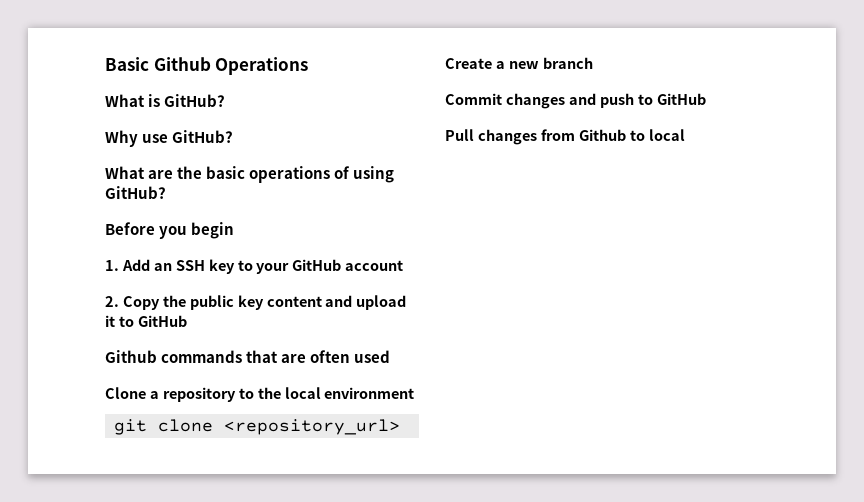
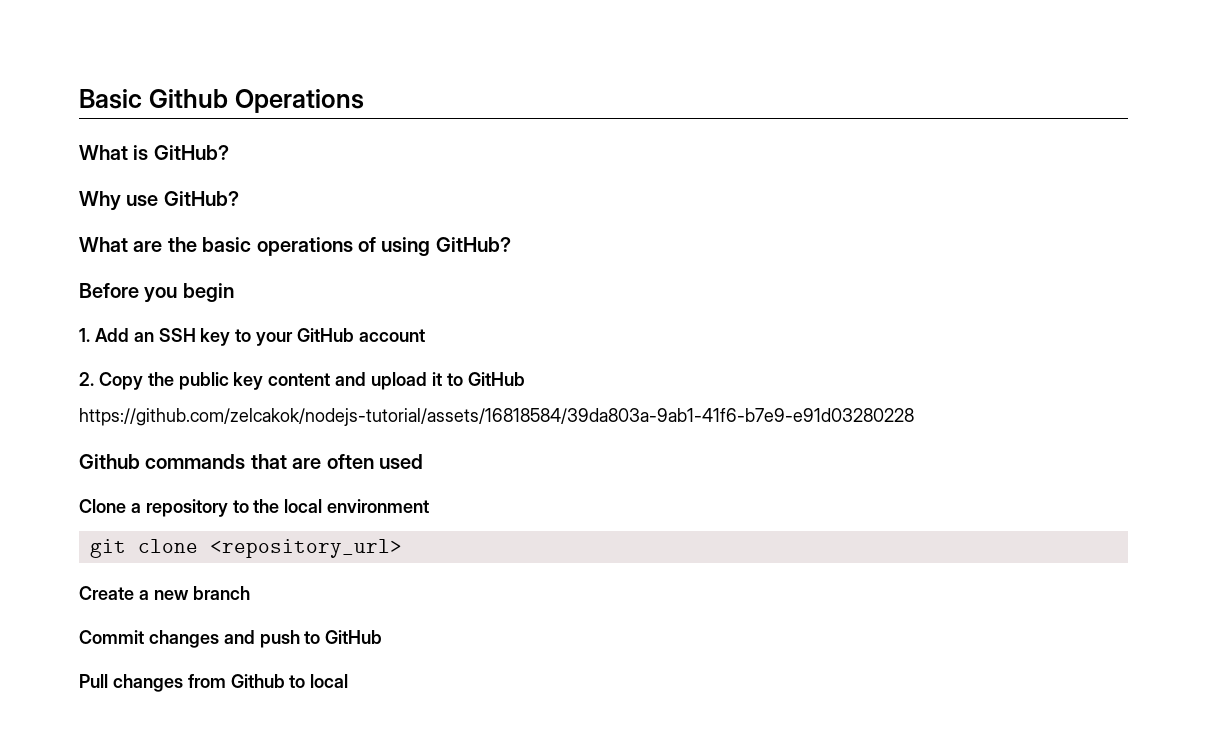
+ https://github.com/zelcakok/nodejs-tutorial/assets/16818584/39da803a-9ab1-41f6-b7e9-e91d03280228

